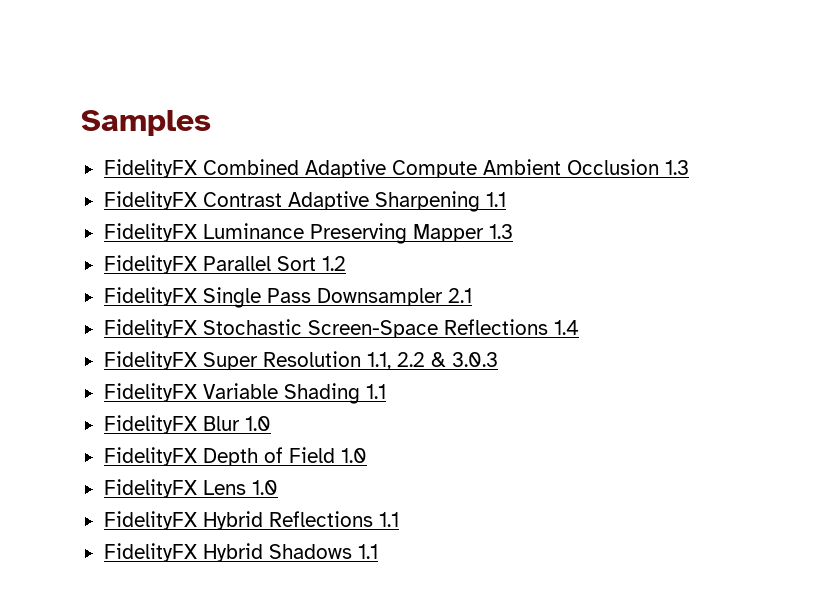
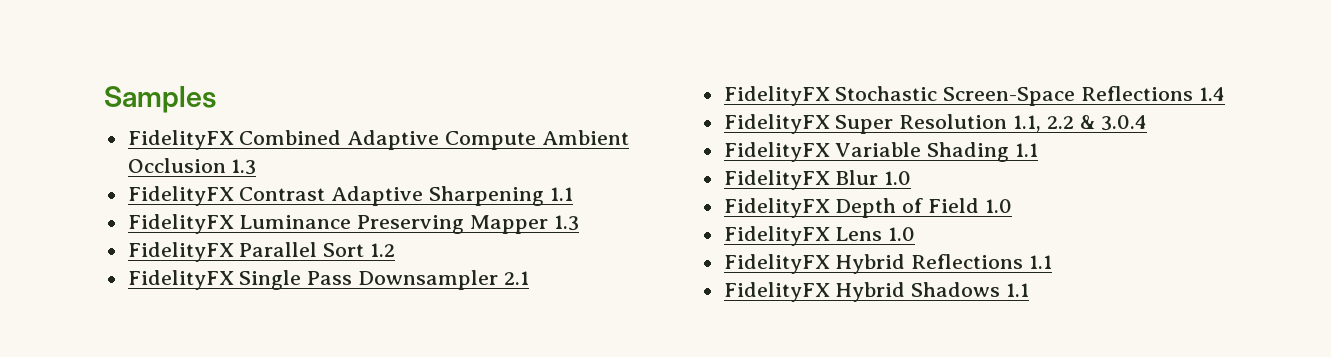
- FidelityFX Super Resolution 1.1, 2.2 & 3.0.3
+ FidelityFX Super Resolution 1.1, 2.2 & 3.0.4

